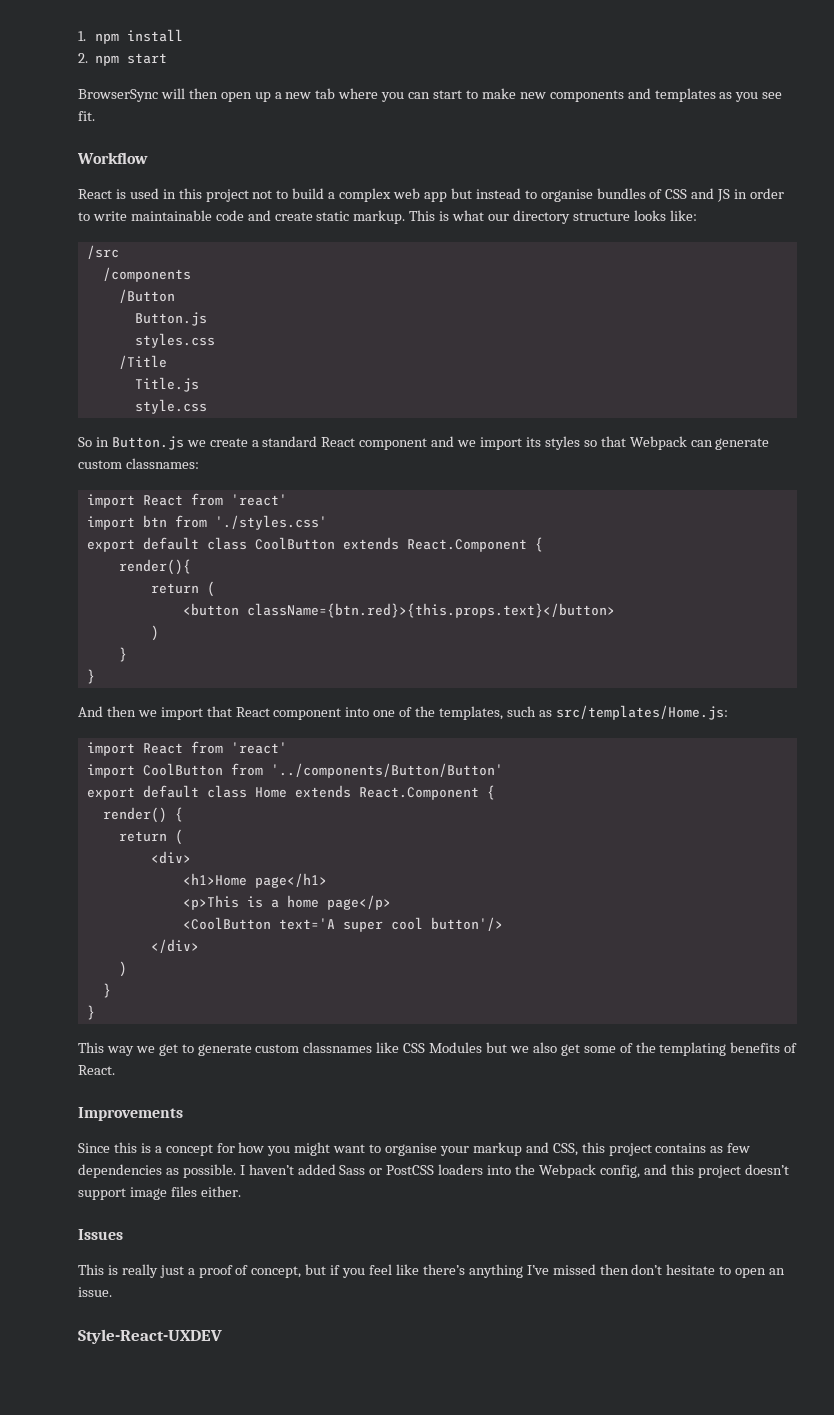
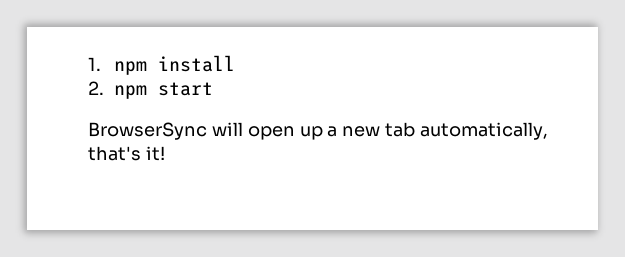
- BrowserSync will then open up a new tab where you can start to make new components and templates as you see fit.
- Workflow
- React is used in this project not to build a complex web app but instead to organise bundles of CSS and JS in order to write maintainable code and create static markup. This is what our directory structure looks like:
- /src
- /components
- /Button
- Button.js
- styles.css
- /Title
- Title.js
- style.css
- So in Button.js we create a standard React component and we import its styles so that Webpack can generate custom classnames:
- import React from 'react'
- import btn from './styles.css'
- export default class CoolButton extends React.Component {
- render(){
- return (
- <button className={btn.red}>{this.props.text}</button>
- )
- }
- }
- And then we import that React component into one of the templates, such as src/templates/Home.js:
- import React from 'react'
- import CoolButton from '../components/Button/Button'
- export default class Home extends React.Component {
- render() {
- return (
- <div>
- <h1>Home page</h1>
- <p>This is a home page</p>
- <CoolButton text='A super cool button'/>
- </div>
- )
- }
- }
- This way we get to generate custom classnames like CSS Modules but we also get some of the templating benefits of React.
- Improvements
- Since this is a concept for how you might want to organise your markup and CSS, this project contains as few dependencies as possible. I haven’t added Sass or PostCSS loaders into the Webpack config, and this project doesn’t support image files either.
- Issues
- This is really just a proof of concept, but if you feel like there’s anything I’ve missed then don’t hesitate to open an issue.
- Style-React-UXDEV
+ BrowserSync will open up a new tab automatically, that's it!

